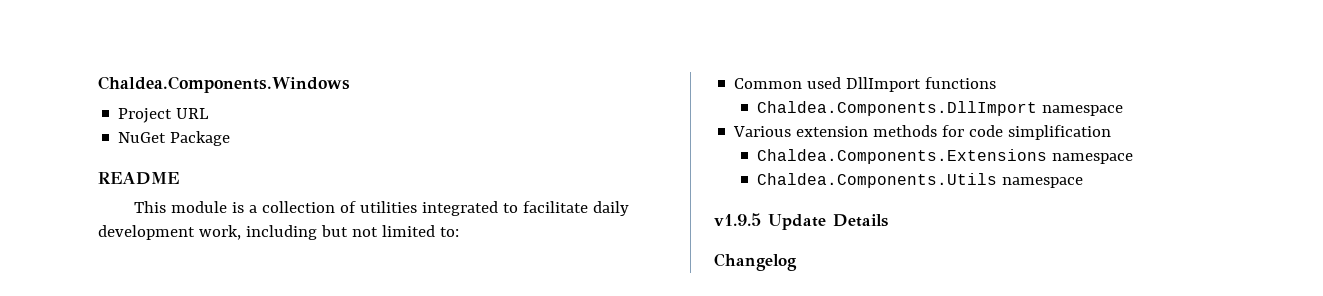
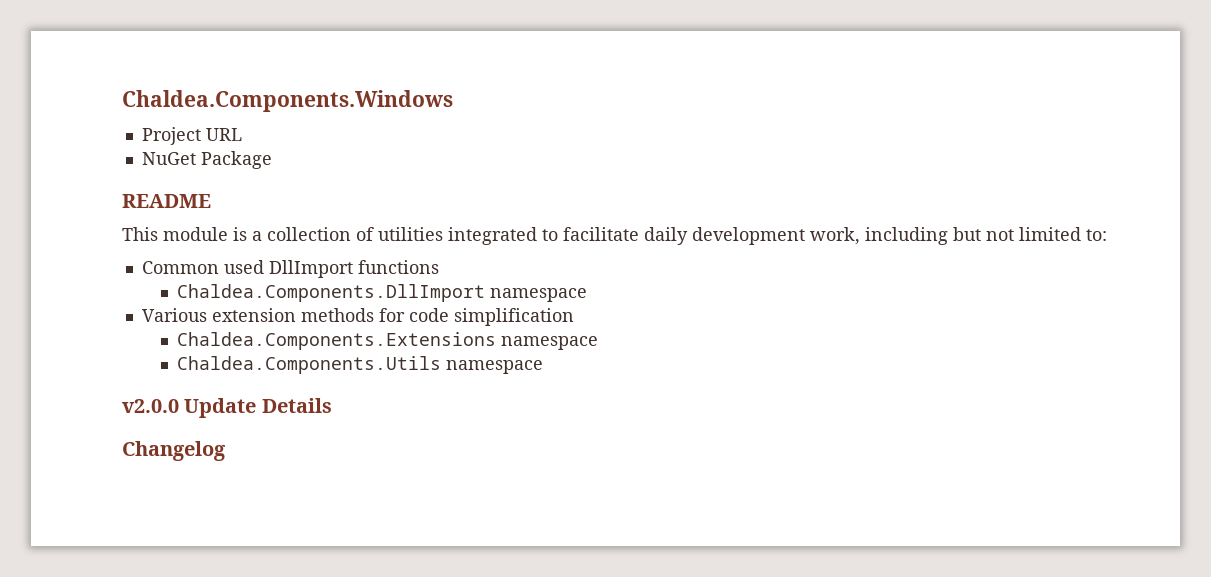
- v1.9.5 Update Details
+ v2.0.0 Update Details

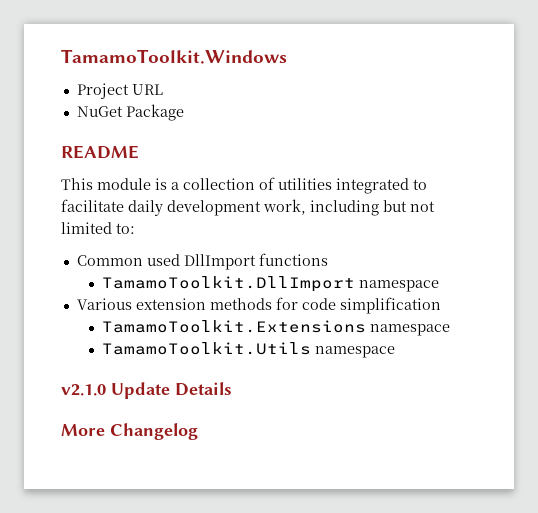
- Chaldea.Components.Windows
+ TamamoToolkit.Windows
- Chaldea.Components.DllImport namespace
+ TamamoToolkit.DllImport namespace
- Chaldea.Components.Extensions namespace
- Chaldea.Components.Utils namespace
- v2.0.0 Update Details
+ TamamoToolkit.Extensions namespace
+ TamamoToolkit.Utils namespace
+ v2.1.0 Update Details
- Changelog
+ More Changelog

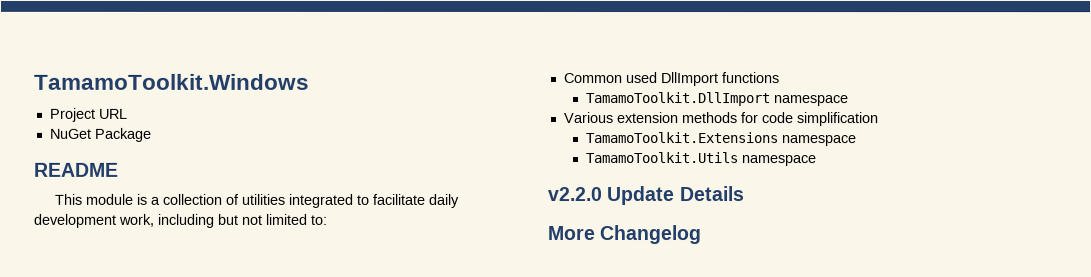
- v2.1.0 Update Details
+ v2.2.0 Update Details

